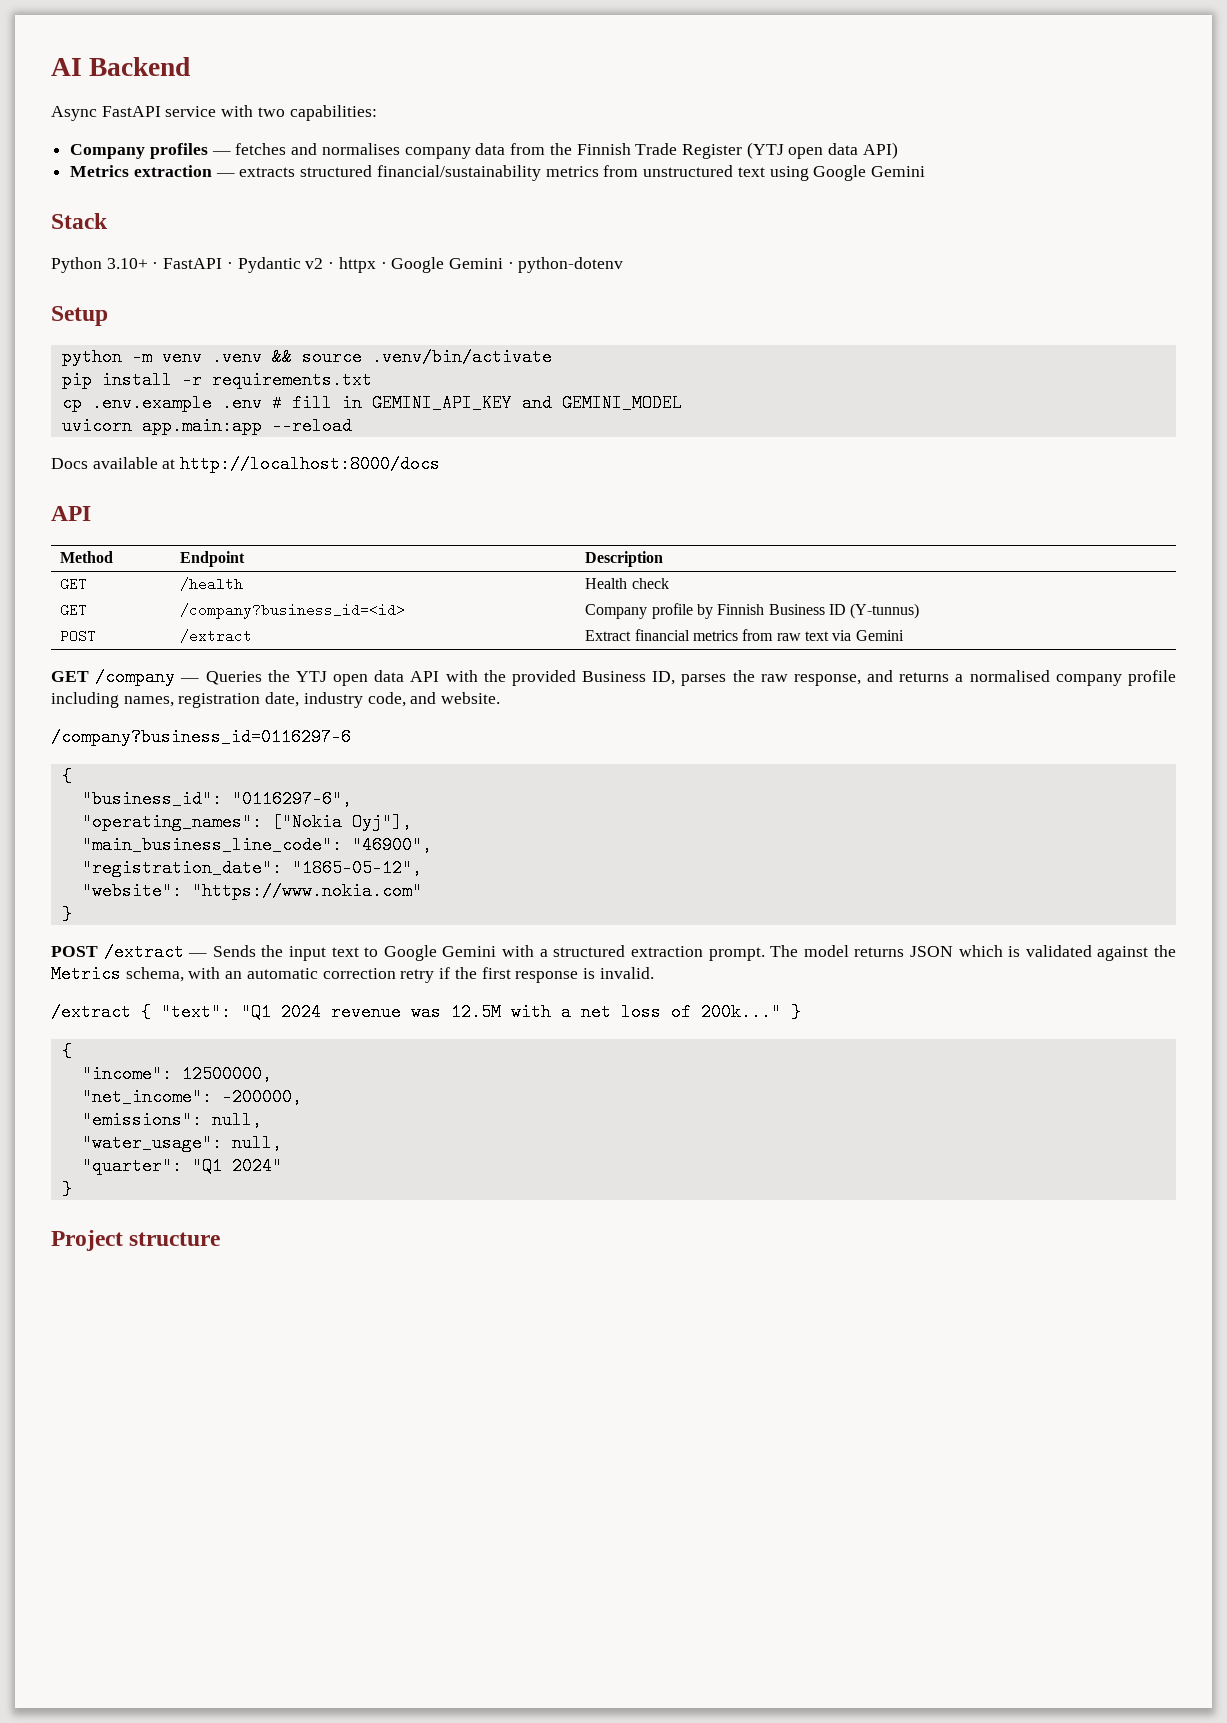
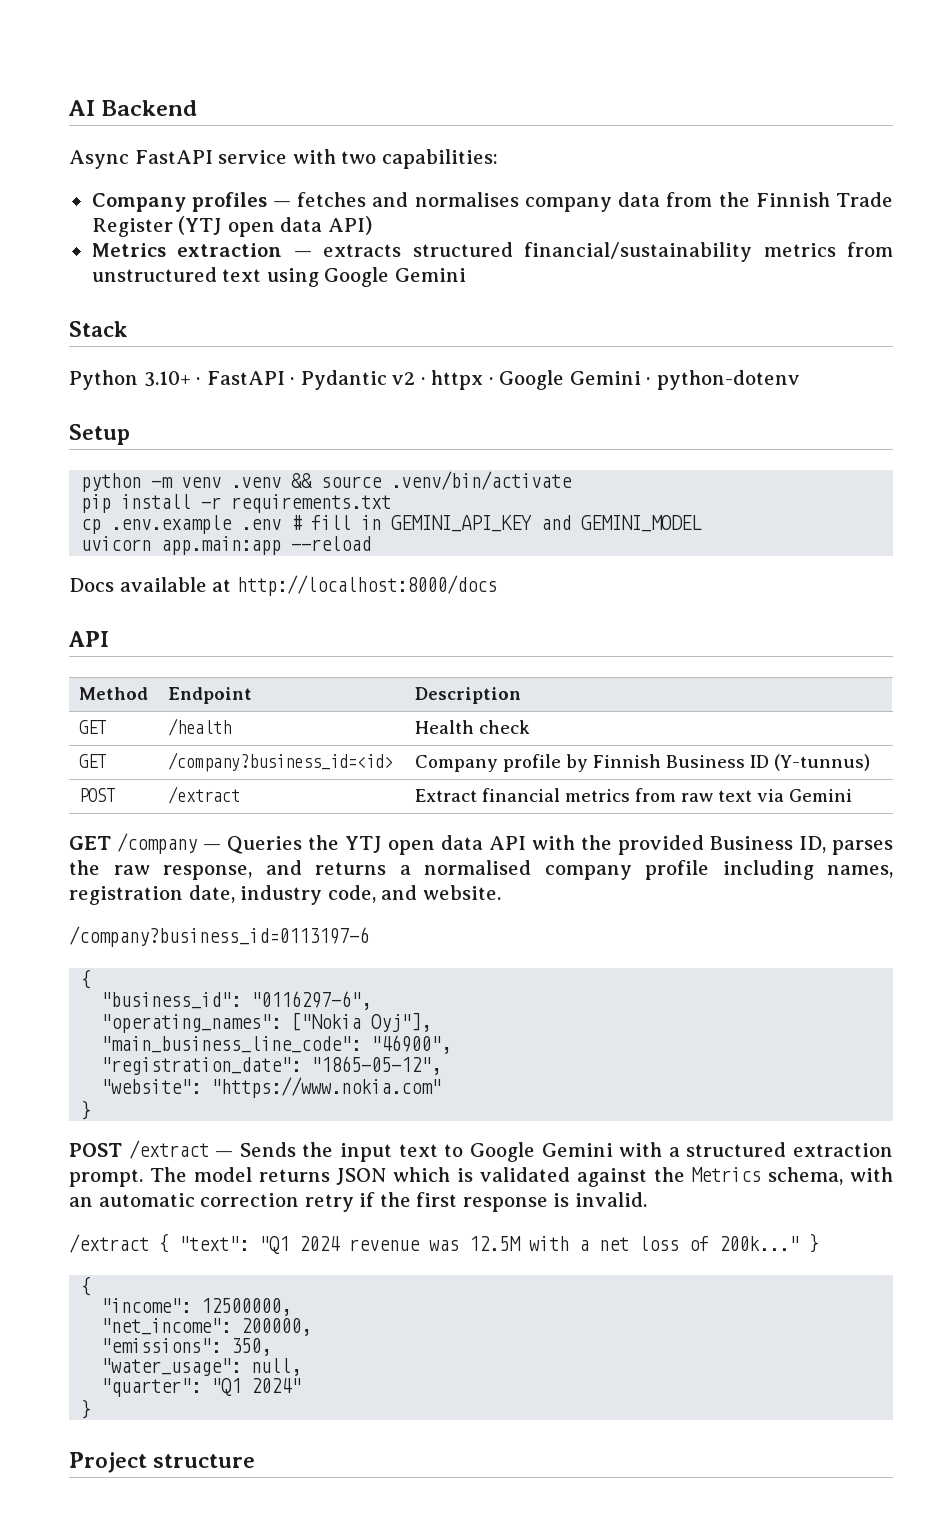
- /company?business_id=0116297-6
+ /company?business_id=0113197-6
- "net_income": -200000,
+ "net_income": 200000,
- "emissions": null,
+ "emissions": 350,

